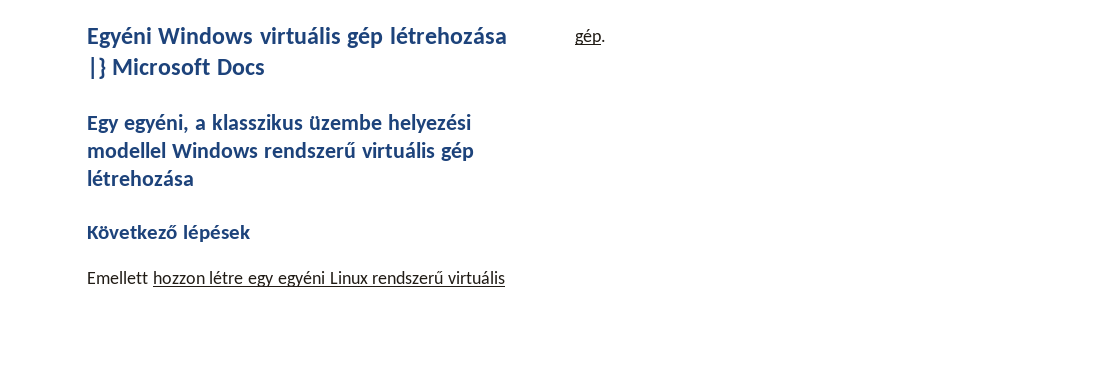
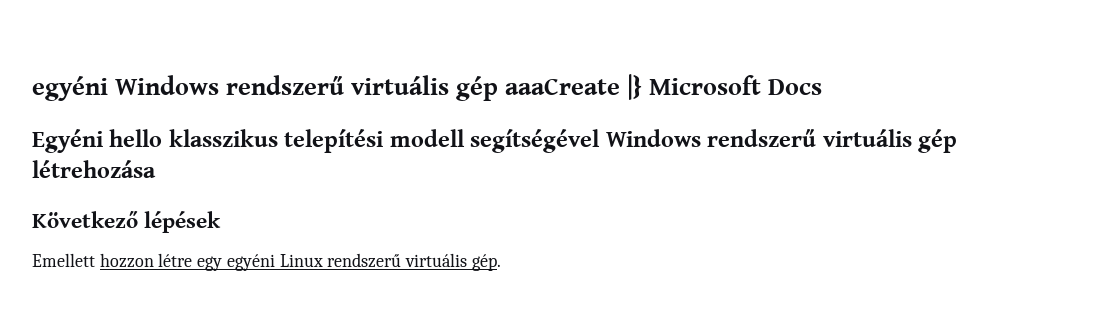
- Egyéni Windows virtuális gép létrehozása |} Microsoft Docs
+ egyéni Windows rendszerű virtuális gép aaaCreate |} Microsoft Docs
- Egy egyéni, a klasszikus üzembe helyezési modellel Windows rendszerű virtuális gép létrehozása
+ Egyéni hello klasszikus telepítési modell segítségével Windows rendszerű virtuális gép létrehozása

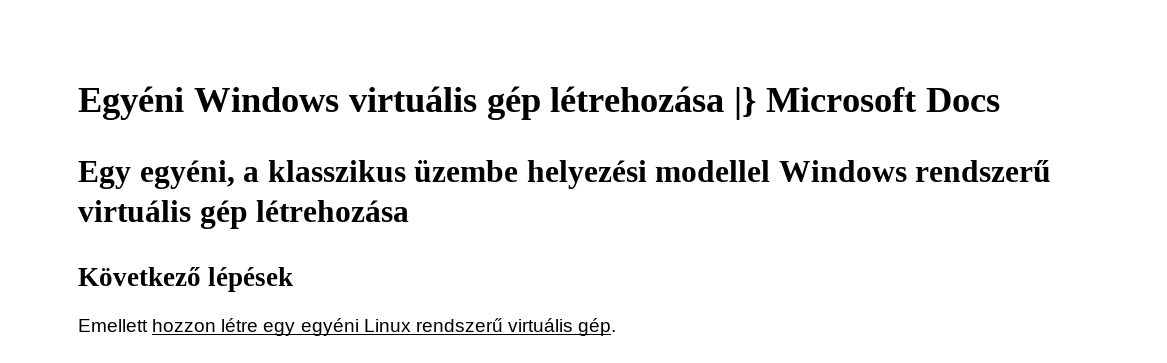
- egyéni Windows rendszerű virtuális gép aaaCreate |} Microsoft Docs
+ Egyéni Windows virtuális gép létrehozása |} Microsoft Docs
- Egyéni hello klasszikus telepítési modell segítségével Windows rendszerű virtuális gép létrehozása
+ Egy egyéni, a klasszikus üzembe helyezési modellel Windows rendszerű virtuális gép létrehozása

